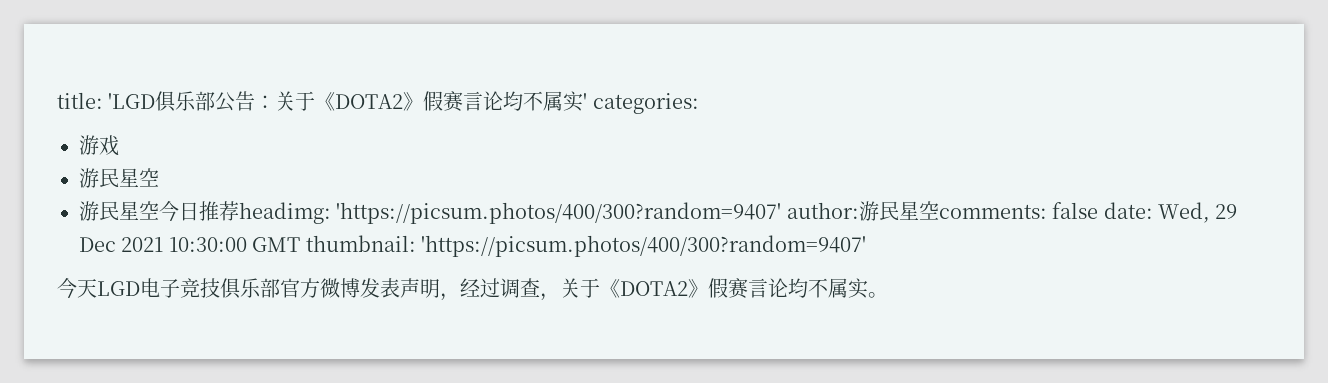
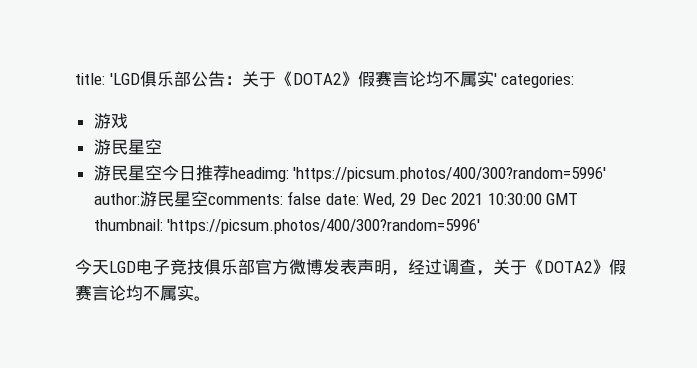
- 游民星空今日推荐headimg: 'https://picsum.photos/400/300?random=9407' author:游民星空comments: false date: Wed, 29 Dec 2021 10:30:00 GMT thumbnail: 'https://picsum.photos/400/300?random=9407'
+ 游民星空今日推荐headimg: 'https://picsum.photos/400/300?random=5996' author:游民星空comments: false date: Wed, 29 Dec 2021 10:30:00 GMT thumbnail: 'https://picsum.photos/400/300?random=5996'

